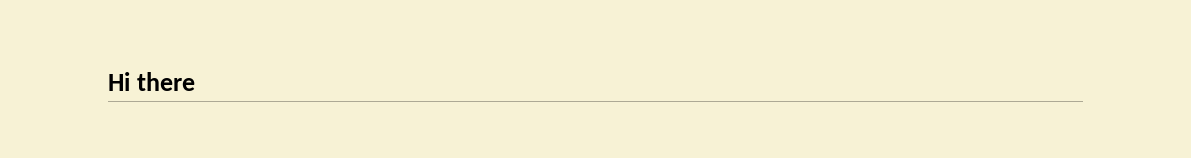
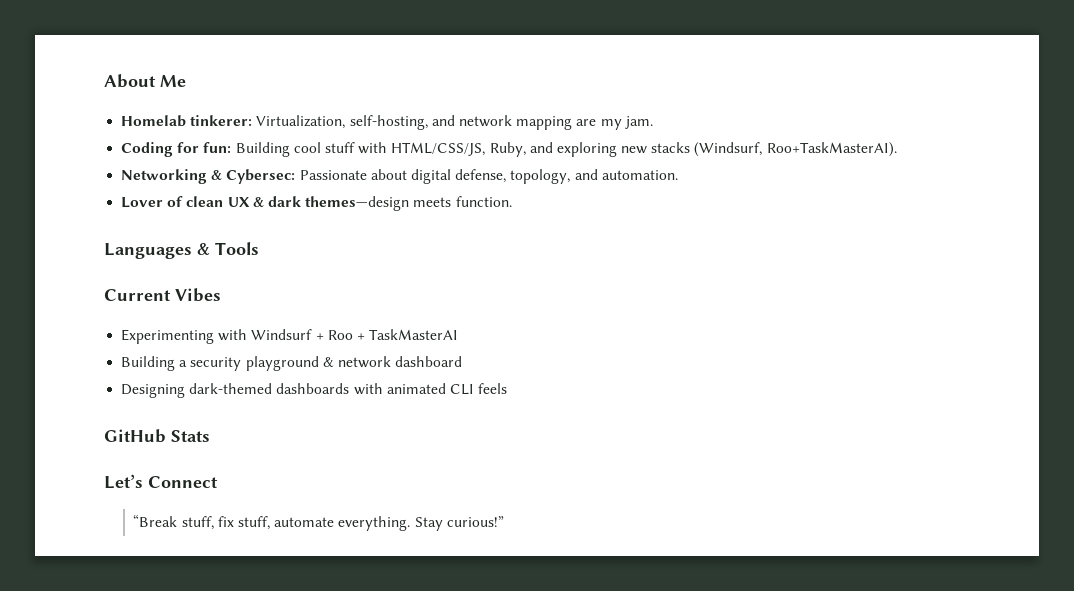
- Hi there
+ About Me
+ Homelab tinkerer: Virtualization, self-hosting, and network mapping are my jam.
+ Coding for fun: Building cool stuff with HTML/CSS/JS, Ruby, and exploring new stacks (Windsurf, Roo+TaskMasterAI).
+ Networking & Cybersec: Passionate about digital defense, topology, and automation.
+ Lover of clean UX & dark themes—design meets function.
+ Languages & Tools
+ Current Vibes
+ Experimenting with Windsurf + Roo + TaskMasterAI
+ Building a security playground & network dashboard
+ Designing dark-themed dashboards with animated CLI feels
+ GitHub Stats
+ Let’s Connect
+ “Break stuff, fix stuff, automate everything. Stay curious!”

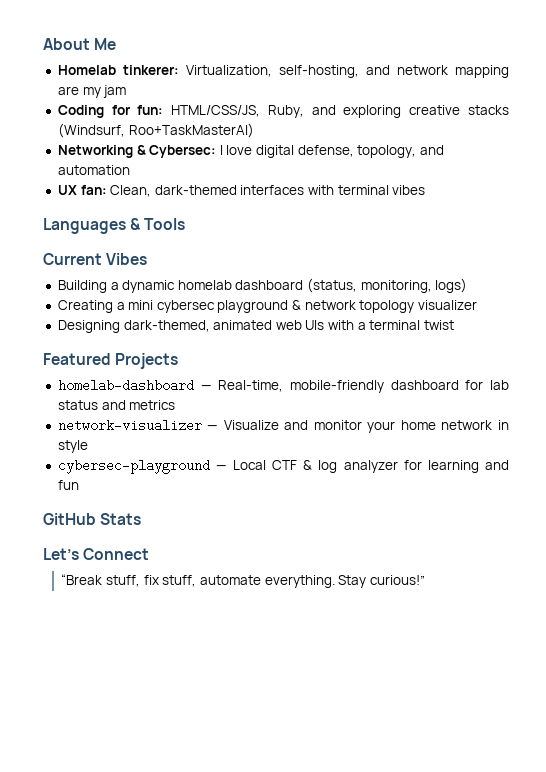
- Homelab tinkerer: Virtualization, self-hosting, and network mapping are my jam.
+ Homelab tinkerer: Virtualization, self-hosting, and network mapping are my jam
- Coding for fun: Building cool stuff with HTML/CSS/JS, Ruby, and exploring new stacks (Windsurf, Roo+TaskMasterAI).
+ Coding for fun: HTML/CSS/JS, Ruby, and exploring creative stacks (Windsurf, Roo+TaskMasterAI)
- Networking & Cybersec: Passionate about digital defense, topology, and automation.
- Lover of clean UX & dark themes—design meets function.
+ Networking & Cybersec: I love digital defense, topology, and automation
+ UX fan: Clean, dark-themed interfaces with terminal vibes
- Experimenting with Windsurf + Roo + TaskMasterAI
- Building a security playground & network dashboard
+ Building a dynamic homelab dashboard (status, monitoring, logs)
+ Creating a mini cybersec playground & network topology visualizer
- Designing dark-themed dashboards with animated CLI feels
+ Designing dark-themed, animated web UIs with a terminal twist
+ Featured Projects
+ homelab-dashboard — Real-time, mobile-friendly dashboard for lab status and metrics
+ network-visualizer — Visualize and monitor your home network in style
+ cybersec-playground — Local CTF & log analyzer for learning and fun

